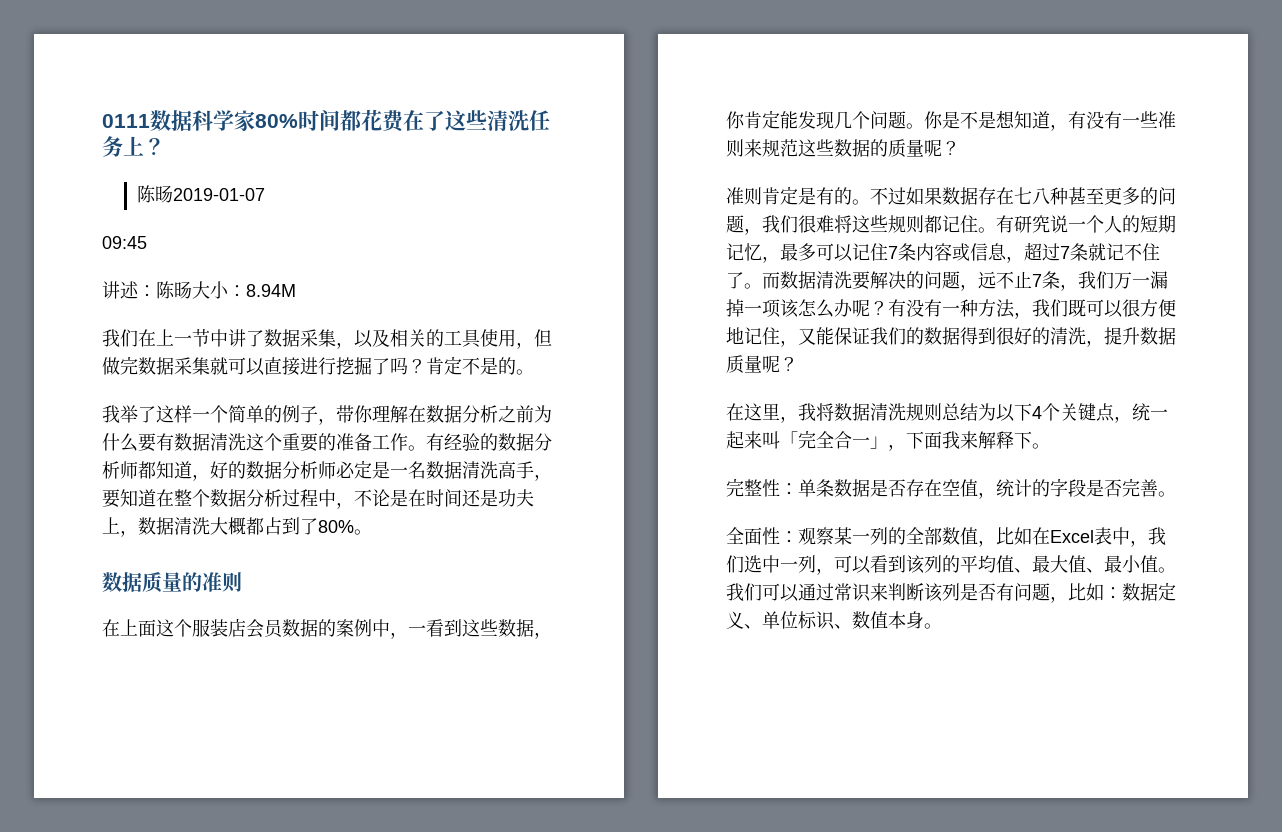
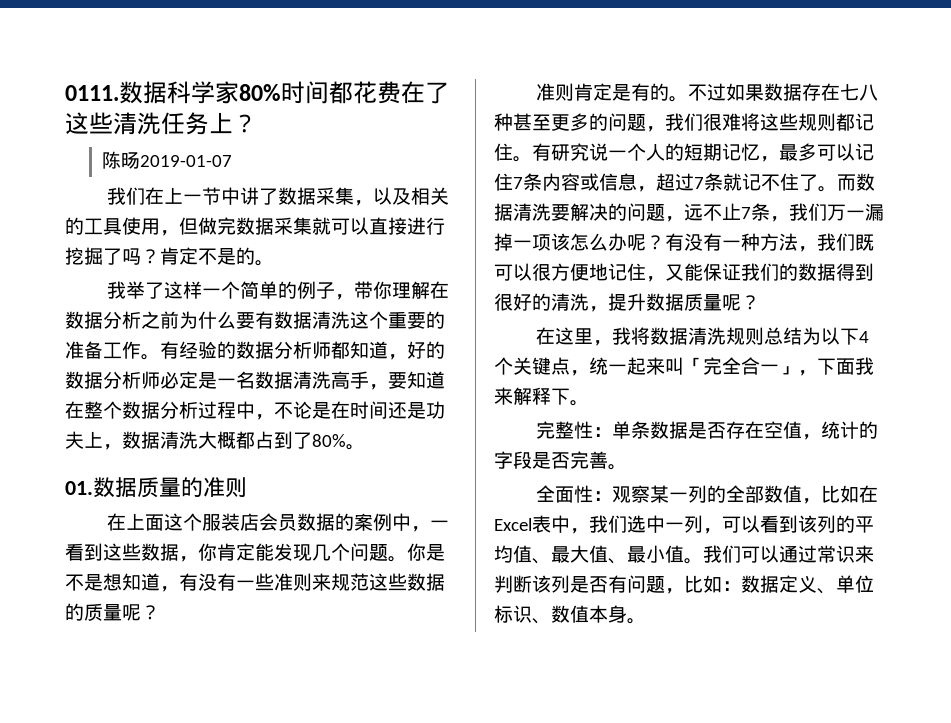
- 0111数据科学家80%时间都花费在了这些清洗任务上？
+ 0111.数据科学家80%时间都花费在了这些清洗任务上？
- 09:45
- 讲述：陈旸大小：8.94M
- 数据质量的准则
+ 01.数据质量的准则

